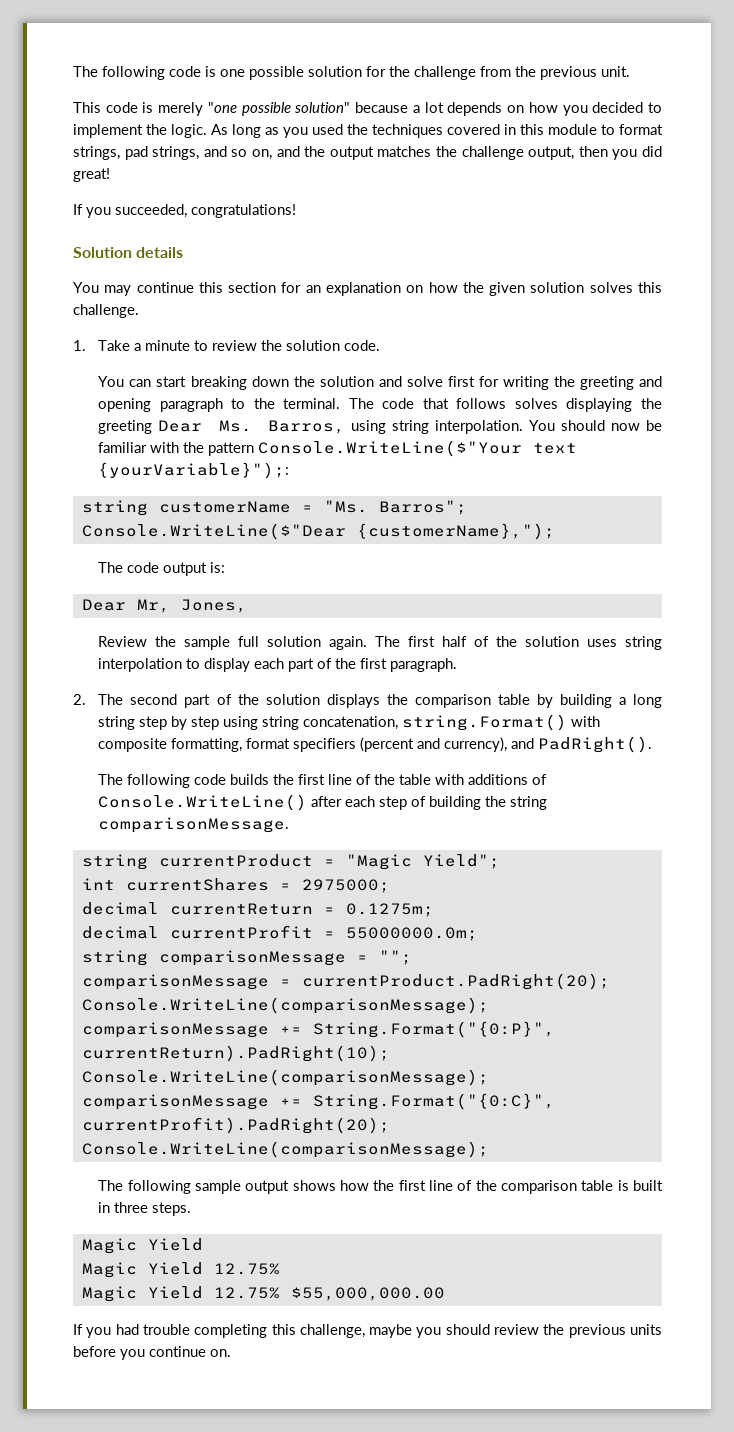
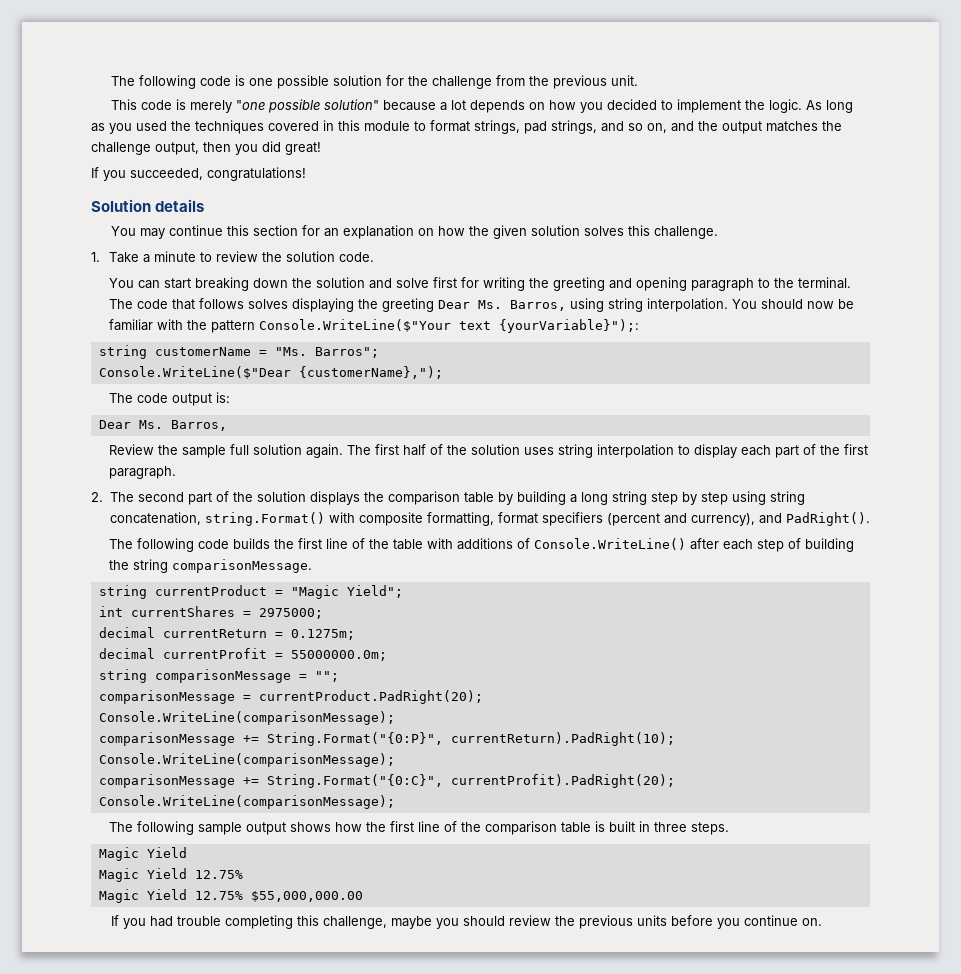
  The code output is:
- Dear Mr, Jones,
+ Dear Ms. Barros,

